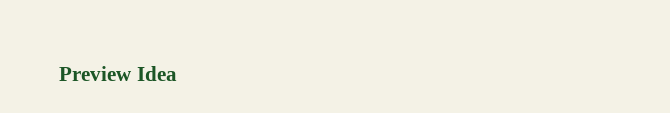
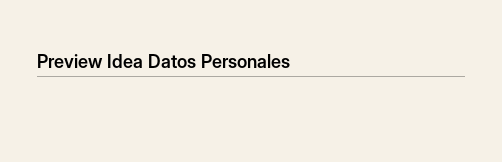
- Preview Idea
+ Preview Idea Datos Personales

